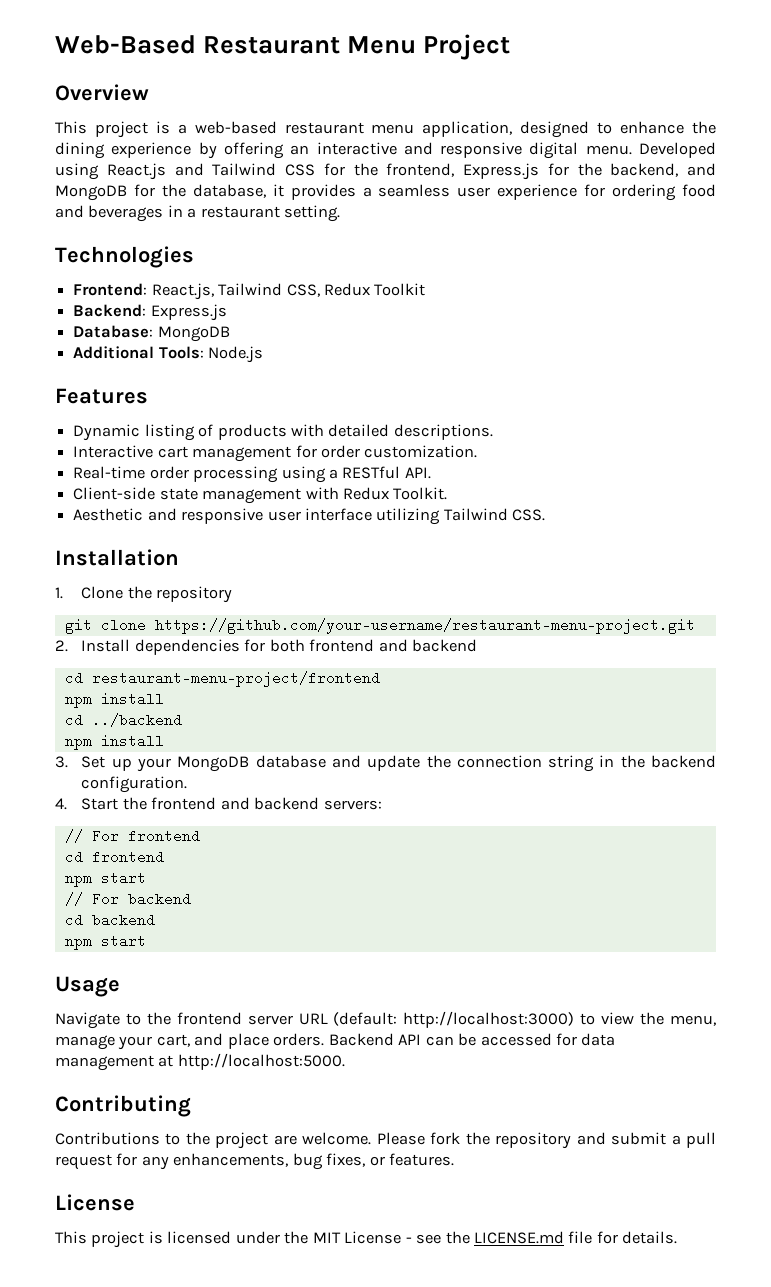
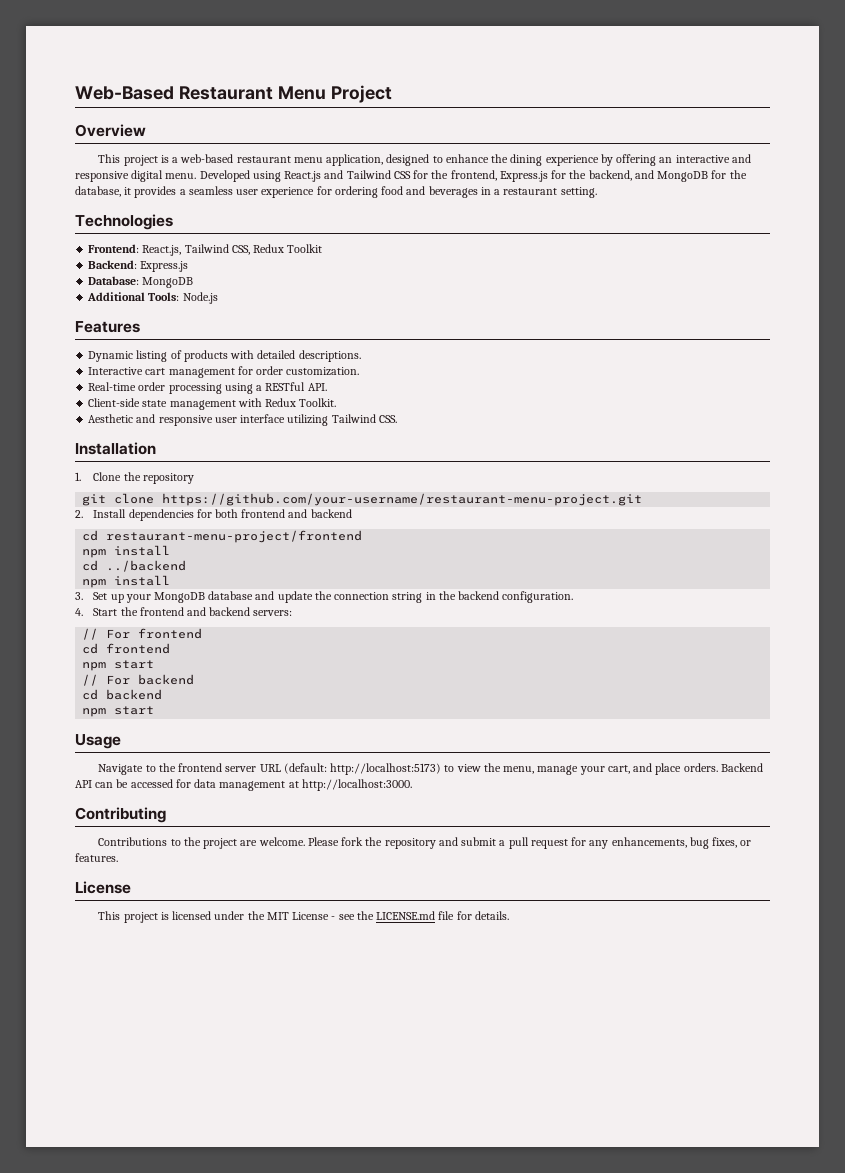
- Navigate to the frontend server URL (default: http://localhost:3000) to view the menu, manage your cart, and place orders.
+ Navigate to the frontend server URL (default: http://localhost:5173) to view the menu, manage your cart, and place orders.
- Backend API can be accessed for data management at http://localhost:5000.
+ Backend API can be accessed for data management at http://localhost:3000.

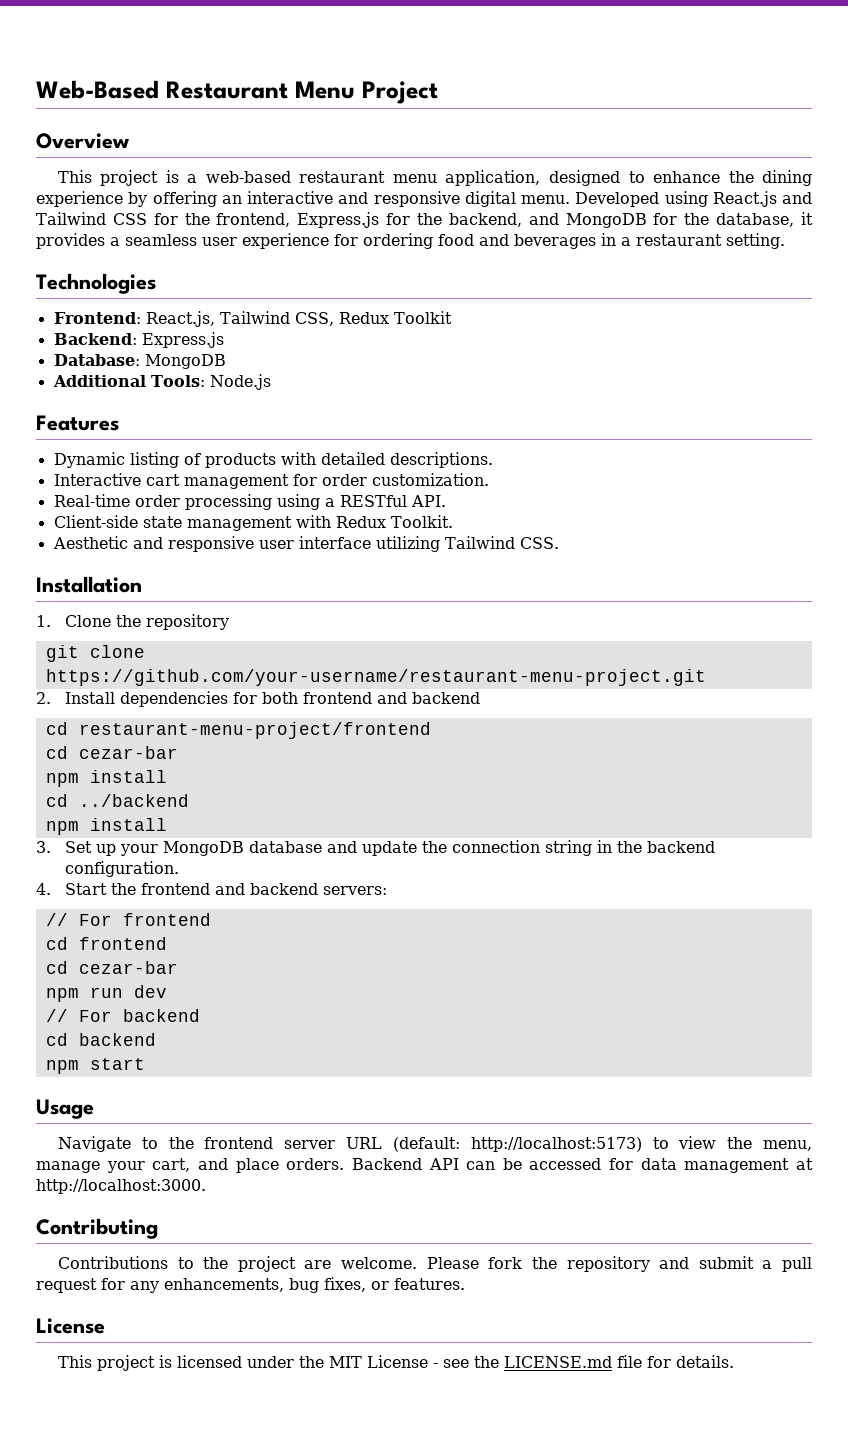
  cd restaurant-menu-project/frontend
+ cd cezar-bar
  cd frontend
- npm start
+ cd cezar-bar
+ npm run dev

